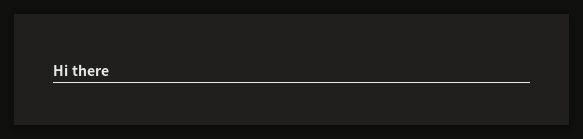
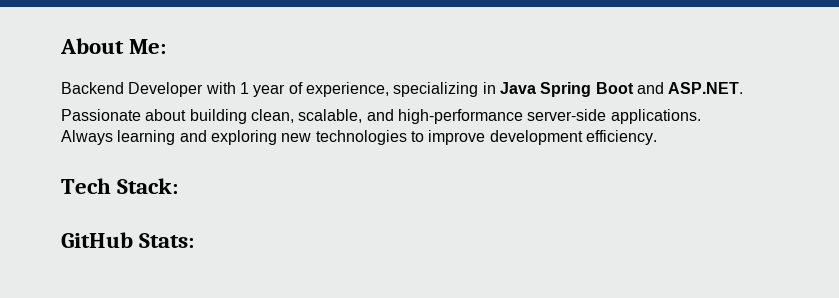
- Hi there
+ About Me:
+ Backend Developer with 1 year of experience, specializing in Java Spring Boot and ASP.NET.
+ Passionate about building clean, scalable, and high-performance server-side applications.
+ Always learning and exploring new technologies to improve development efficiency.
+ Tech Stack:
+ GitHub Stats:

